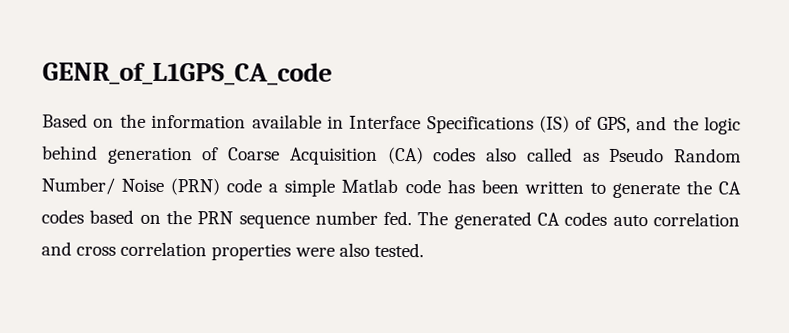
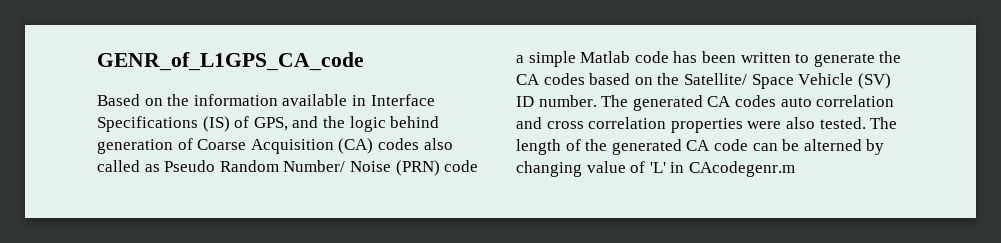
- Based on the information available in Interface Specifications (IS) of GPS, and the logic behind generation of Coarse Acquisition (CA) codes also called as Pseudo Random Number/ Noise (PRN) code a simple Matlab code has been written to generate the CA codes based on the PRN sequence number fed.
+ Based on the information available in Interface Specifications (IS) of GPS, and the logic behind generation of Coarse Acquisition (CA) codes also called as Pseudo Random Number/ Noise (PRN) code a simple Matlab code has been written to generate the CA codes based on the Satellite/ Space Vehicle (SV) ID number.
+ The length of the generated CA code can be alterned by changing value of 'L' in CAcodegenr.m

